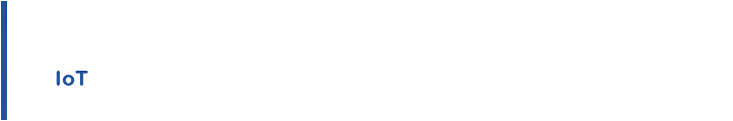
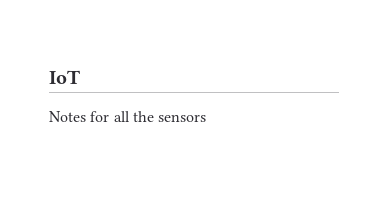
+ Notes for all the sensors

